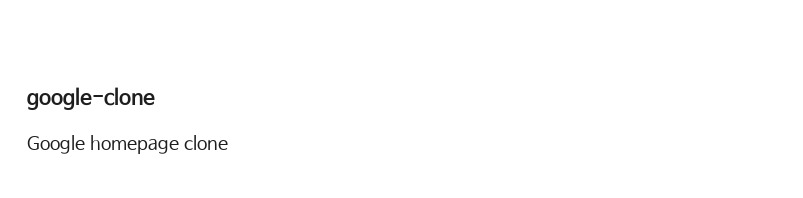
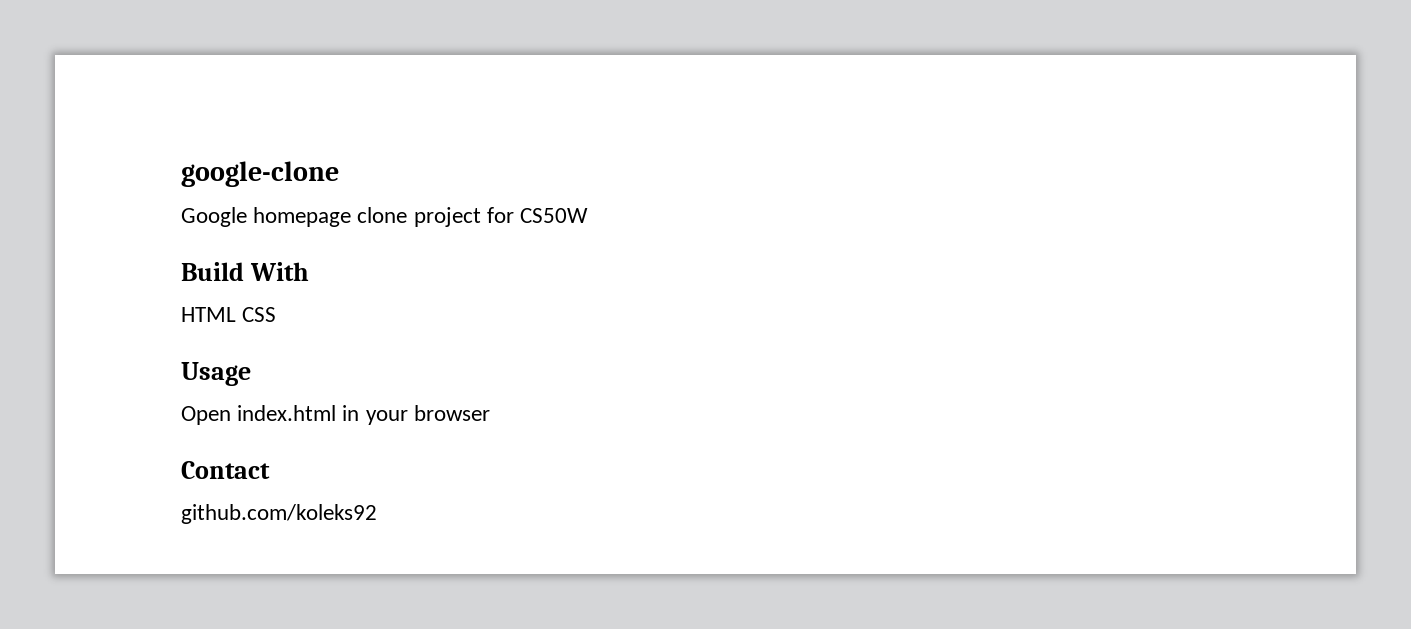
- Google homepage clone
+ Google homepage clone project for CS50W
+ Build With
+ HTML CSS
+ Usage
+ Open index.html in your browser
+ Contact
+ github.com/koleks92

